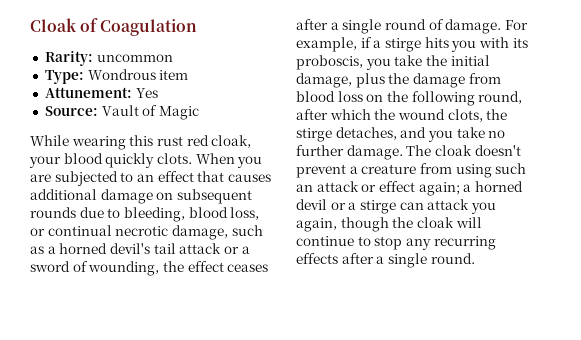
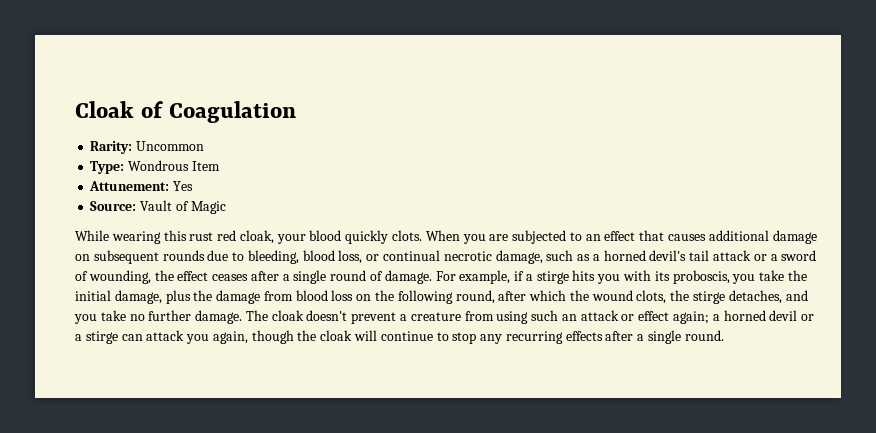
- Rarity: uncommon
+ Rarity: Uncommon
- Type: Wondrous item
+ Type: Wondrous Item

